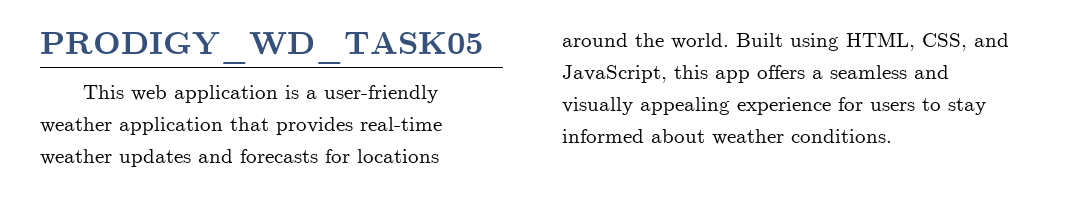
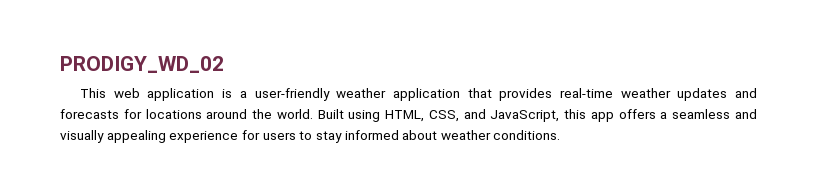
- PRODIGY_WD_TASK05
+ PRODIGY_WD_02

